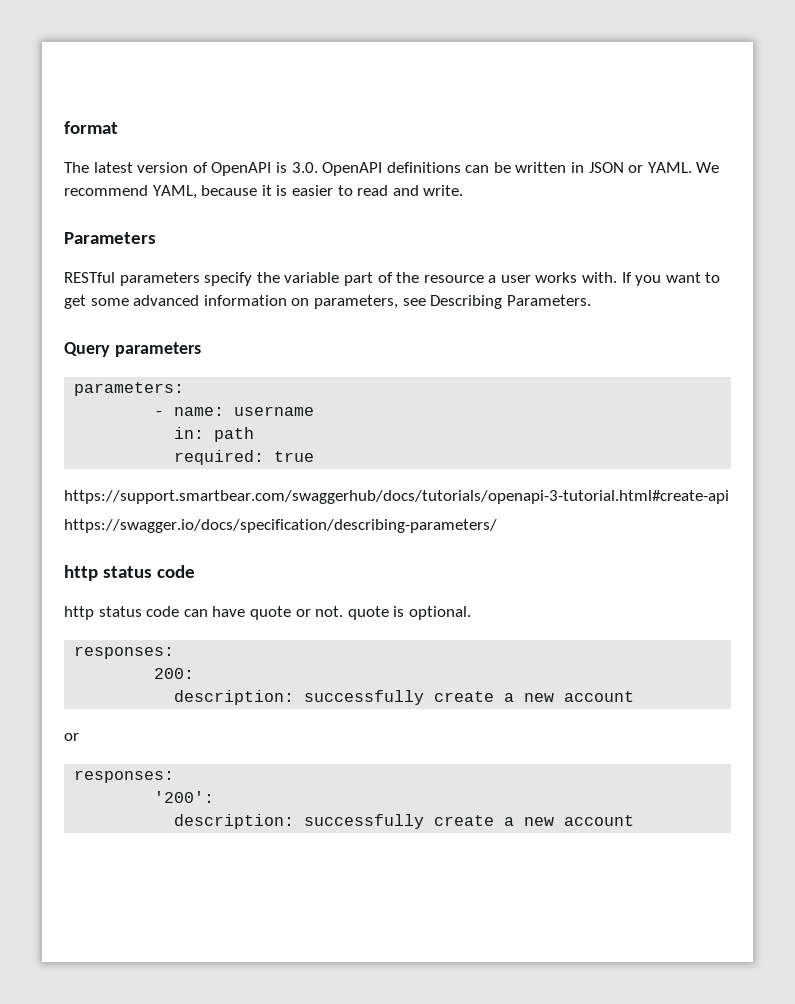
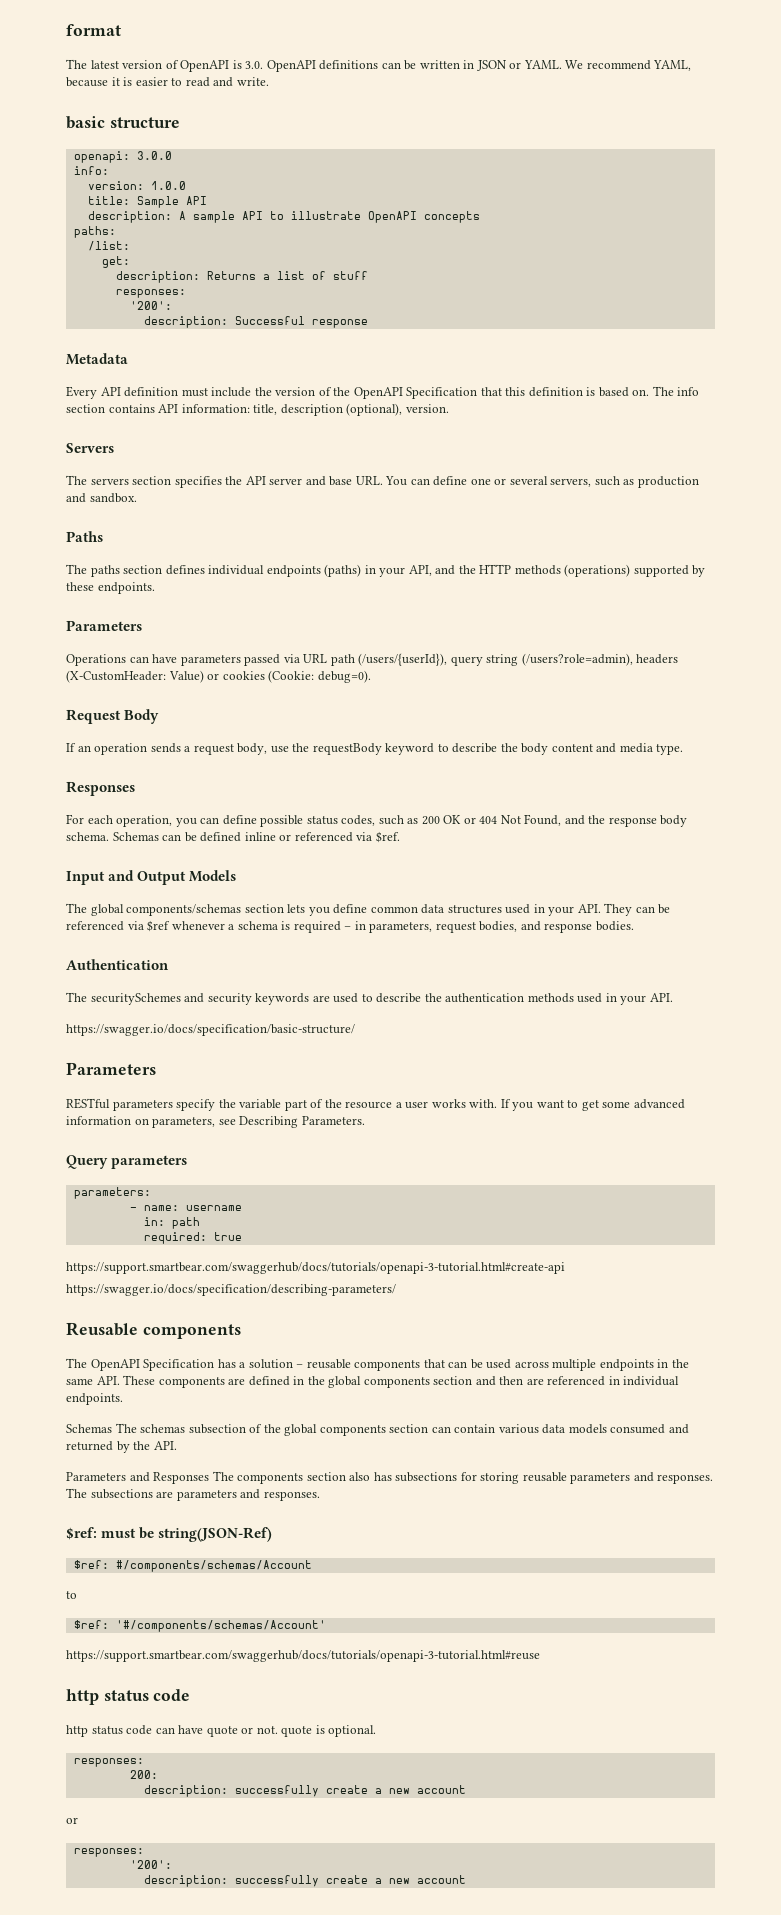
+ basic structure
+ openapi: 3.0.0
+ info:
+ version: 1.0.0
+ title: Sample API
+ description: A sample API to illustrate OpenAPI concepts
+ paths:
+ /list:
+ get:
+ description: Returns a list of stuff
+ responses:
+ '200':
+ description: Successful response
+ Metadata
+ Every API definition must include the version of the OpenAPI Specification that this definition is based on. The info section contains API information: title, description (optional), version.
+ Servers
+ The servers section specifies the API server and base URL. You can define one or several servers, such as production and sandbox.
+ Paths
+ The paths section defines individual endpoints (paths) in your API, and the HTTP methods (operations) supported by these endpoints.
+ Parameters
+ Operations can have parameters passed via URL path (/users/{userId}), query string (/users?role=admin), headers (X-CustomHeader: Value) or cookies (Cookie: debug=0).
+ Request Body
+ If an operation sends a request body, use the requestBody keyword to describe the body content and media type.
+ Responses
+ For each operation, you can define possible status codes, such as 200 OK or 404 Not Found, and the response body schema. Schemas can be defined inline or referenced via $ref.
+ Input and Output Models
+ The global components/schemas section lets you define common data structures used in your API. They can be referenced via $ref whenever a schema is required – in parameters, request bodies, and response bodies.
+ Authentication
+ The securitySchemes and security keywords are used to describe the authentication methods used in your API.
+ https://swagger.io/docs/specification/basic-structure/
+ Reusable components
+ The OpenAPI Specification has a solution – reusable components that can be used across multiple endpoints in the same API. These components are defined in the global components section and then are referenced in individual endpoints.
+ Schemas The schemas subsection of the global components section can contain various data models consumed and returned by the API.
+ Parameters and Responses The components section also has subsections for storing reusable parameters and responses. The subsections are parameters and responses.
+ $ref: must be string(JSON-Ref)
+ $ref: #/components/schemas/Account
+ to
+ $ref: '#/components/schemas/Account'
+ https://support.smartbear.com/swaggerhub/docs/tutorials/openapi-3-tutorial.html#reuse

